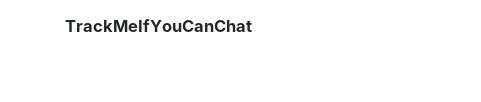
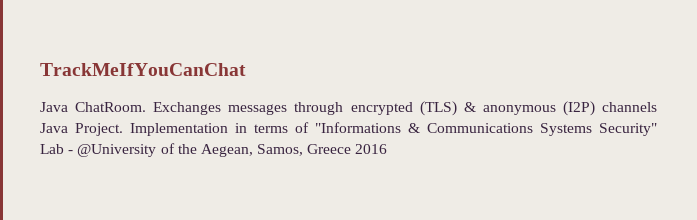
+ Java ChatRoom. Εxchanges messages through encrypted (TLS) & anonymous (I2P) channels Java Project. Implementation in terms of "Informations & Communications Systems Security" Lab - @University of the Aegean, Samos, Greece 2016

